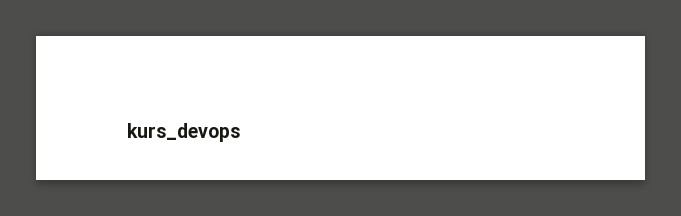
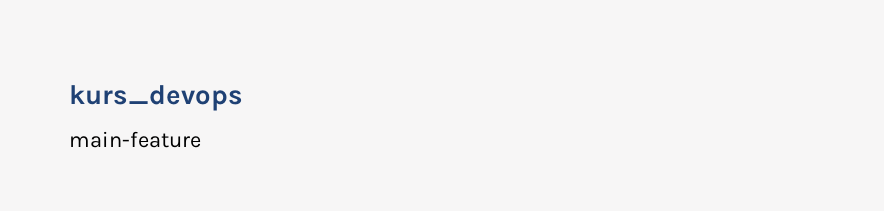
+ main-feature

